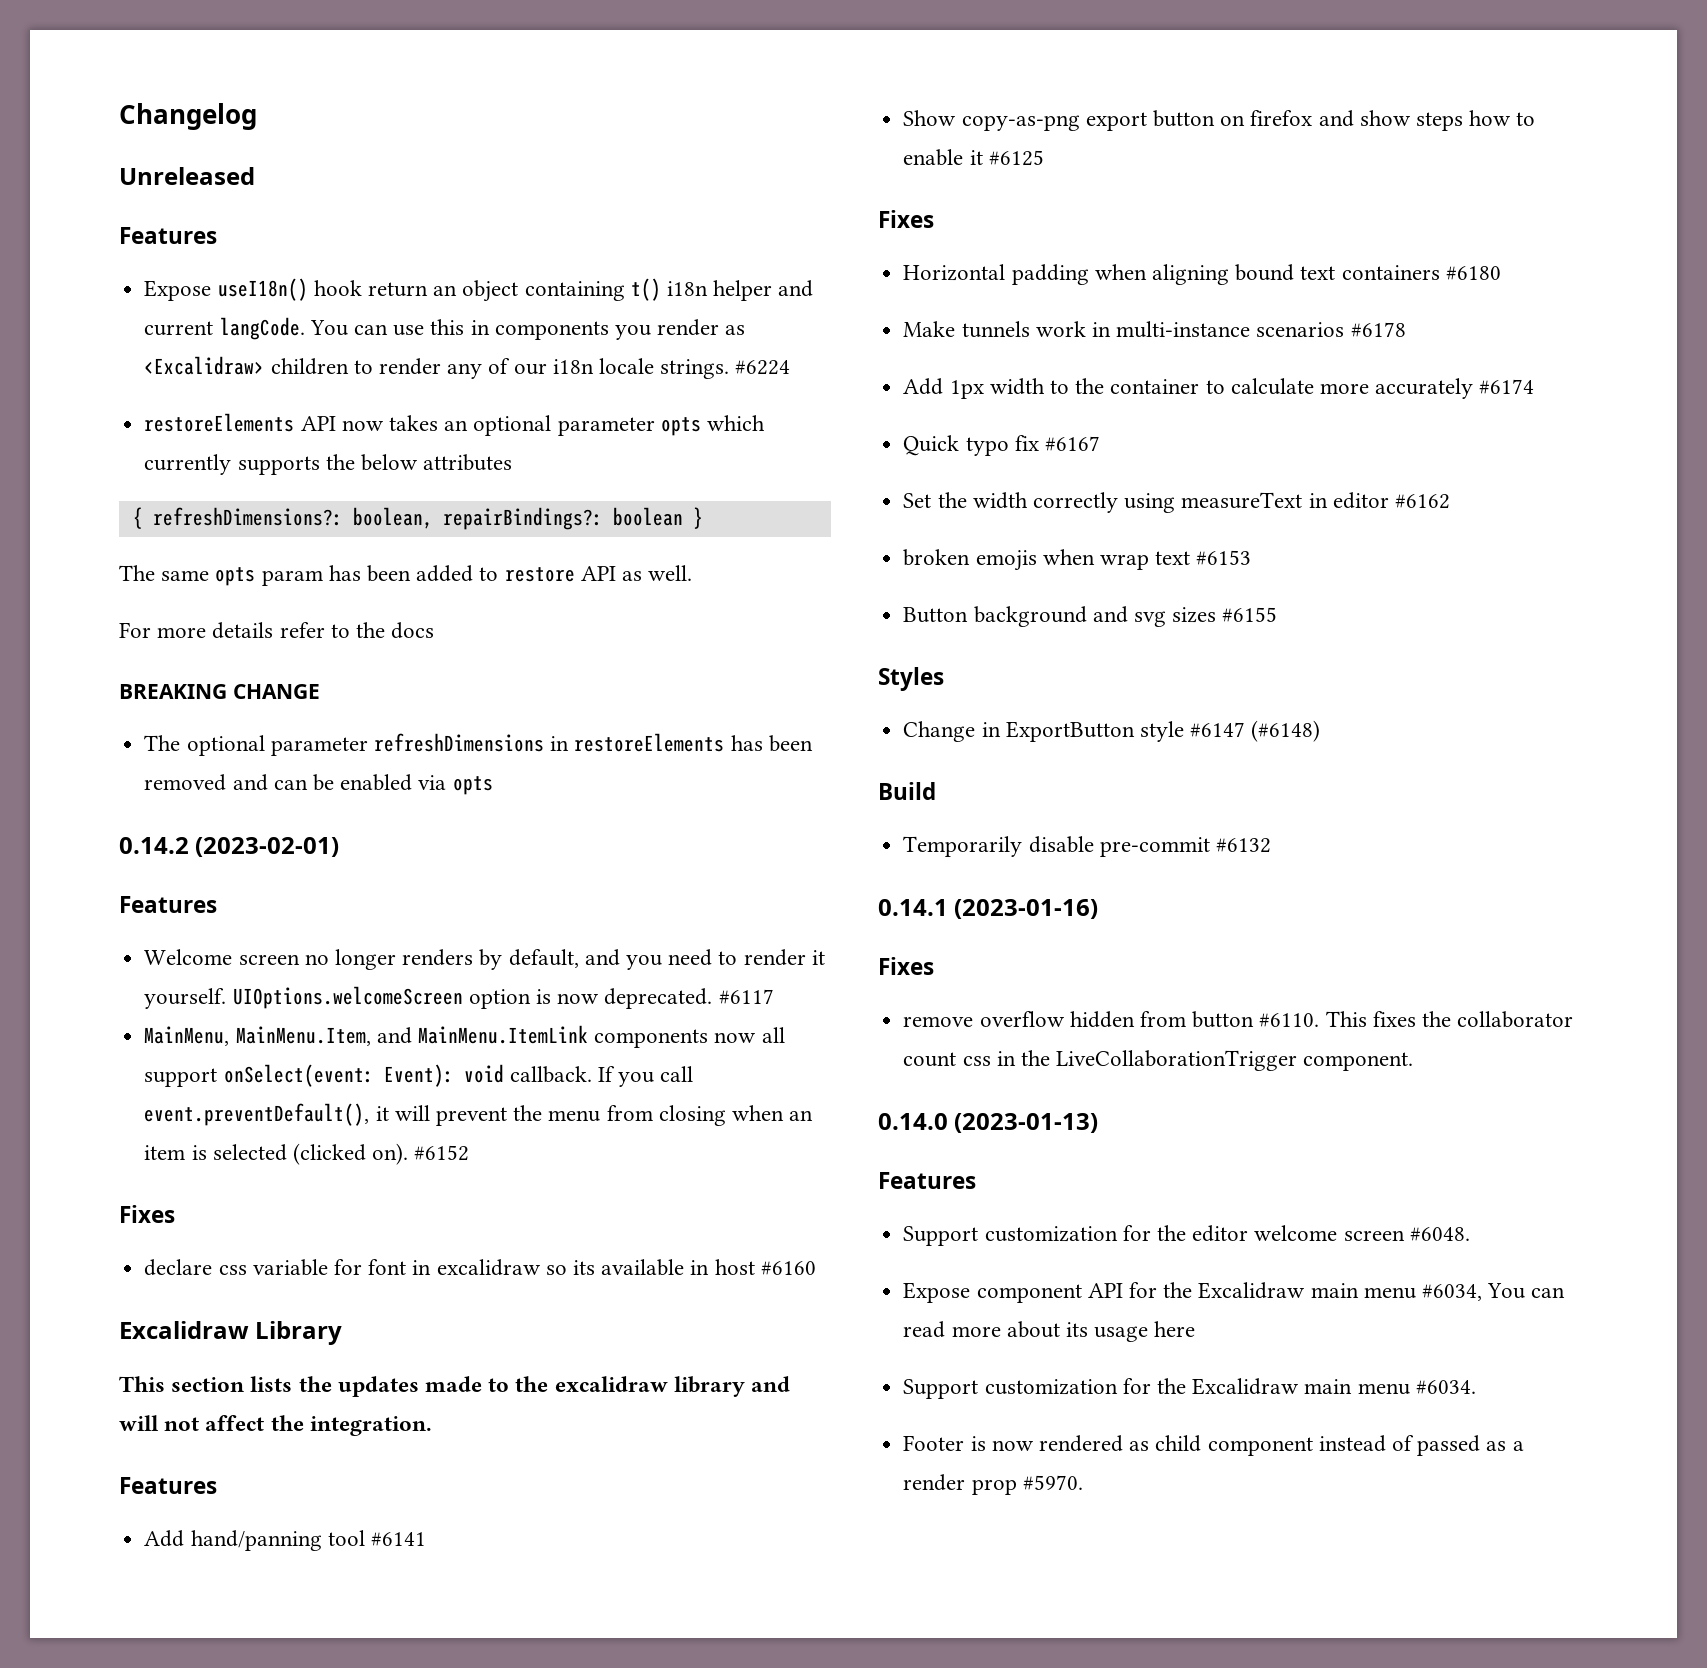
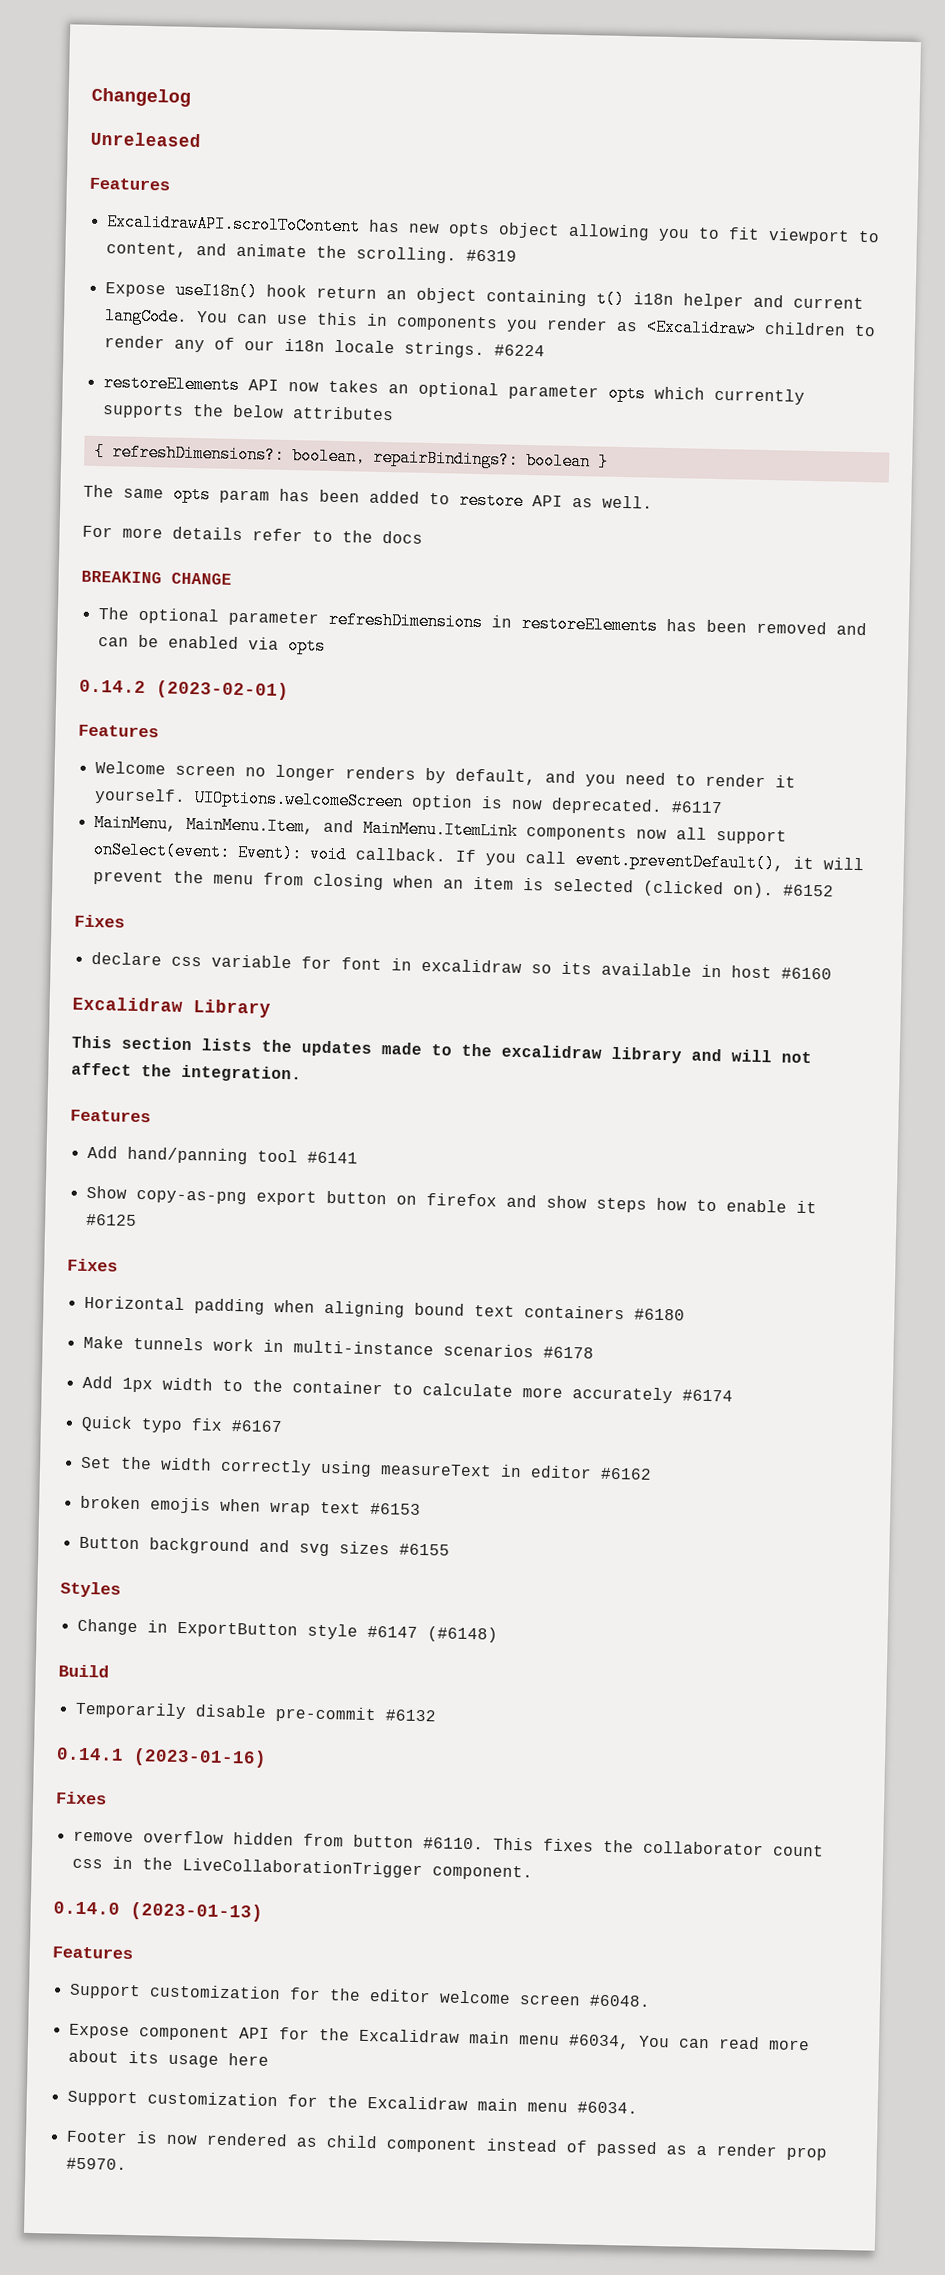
+ ExcalidrawAPI.scrolToContent has new opts object allowing you to fit viewport to content, and animate the scrolling. #6319

